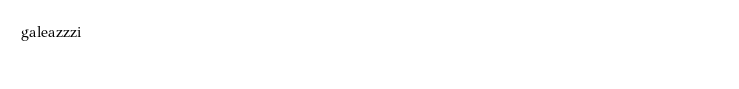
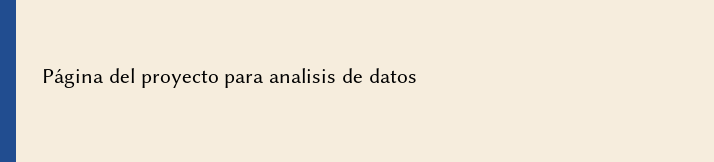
- galeazzzi
+ Página del proyecto para analisis de datos

